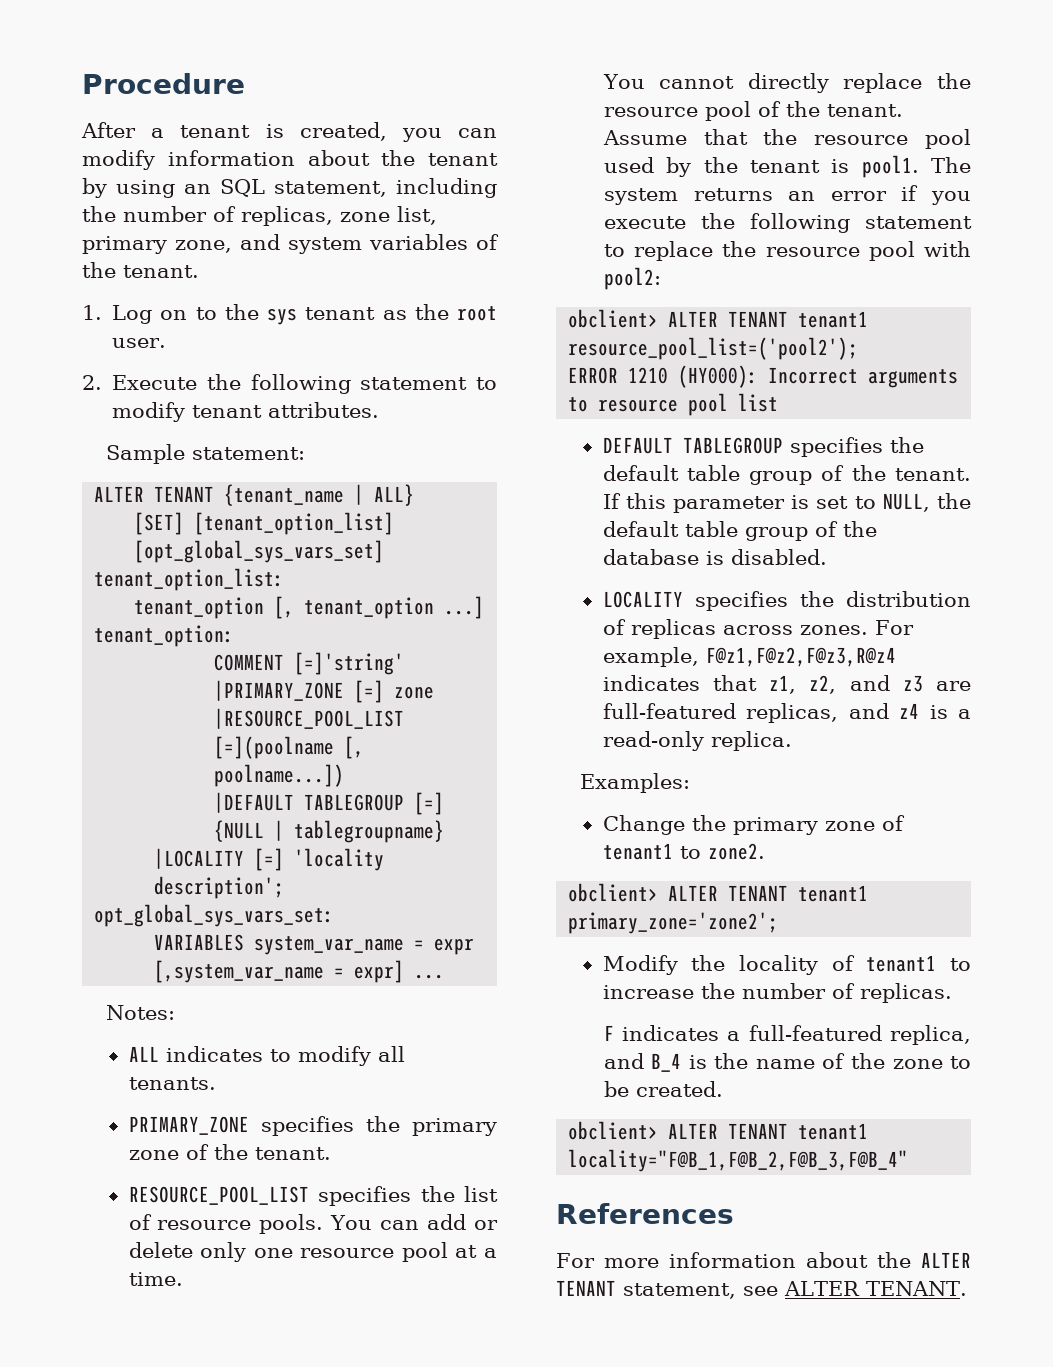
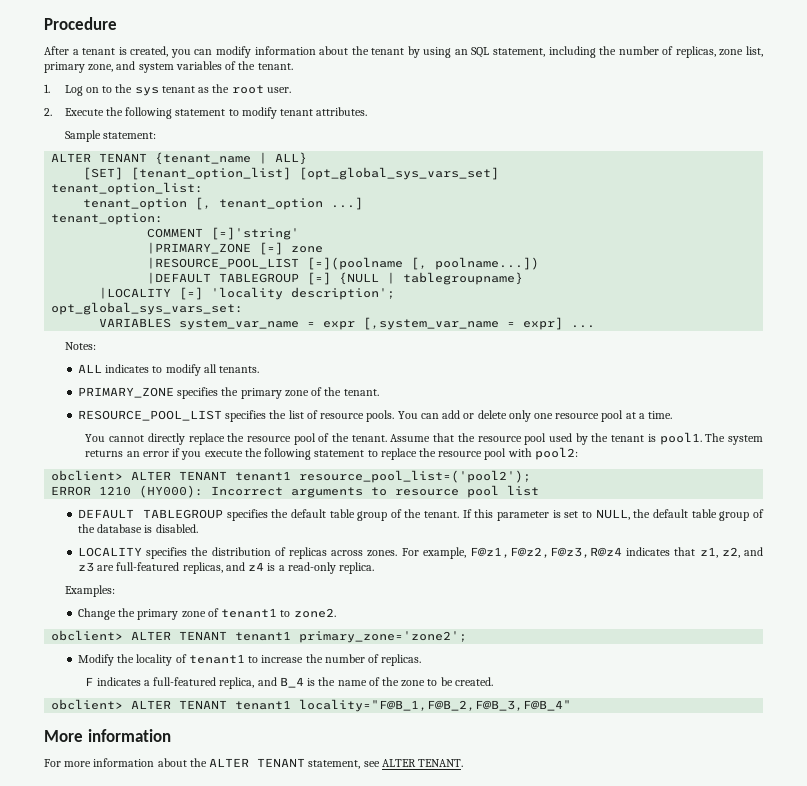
- References
+ More information

